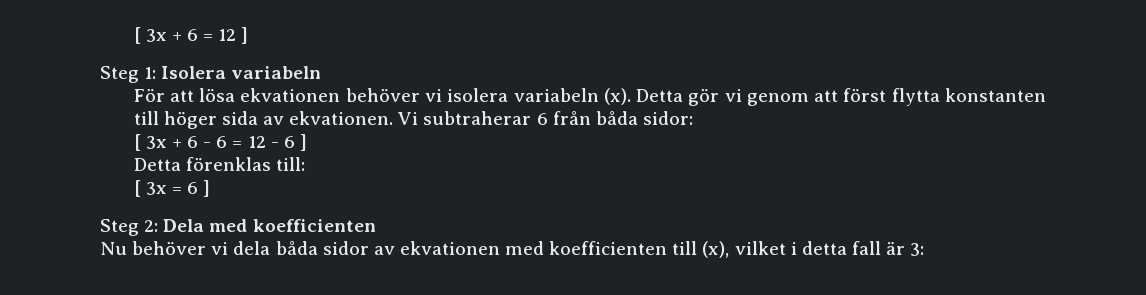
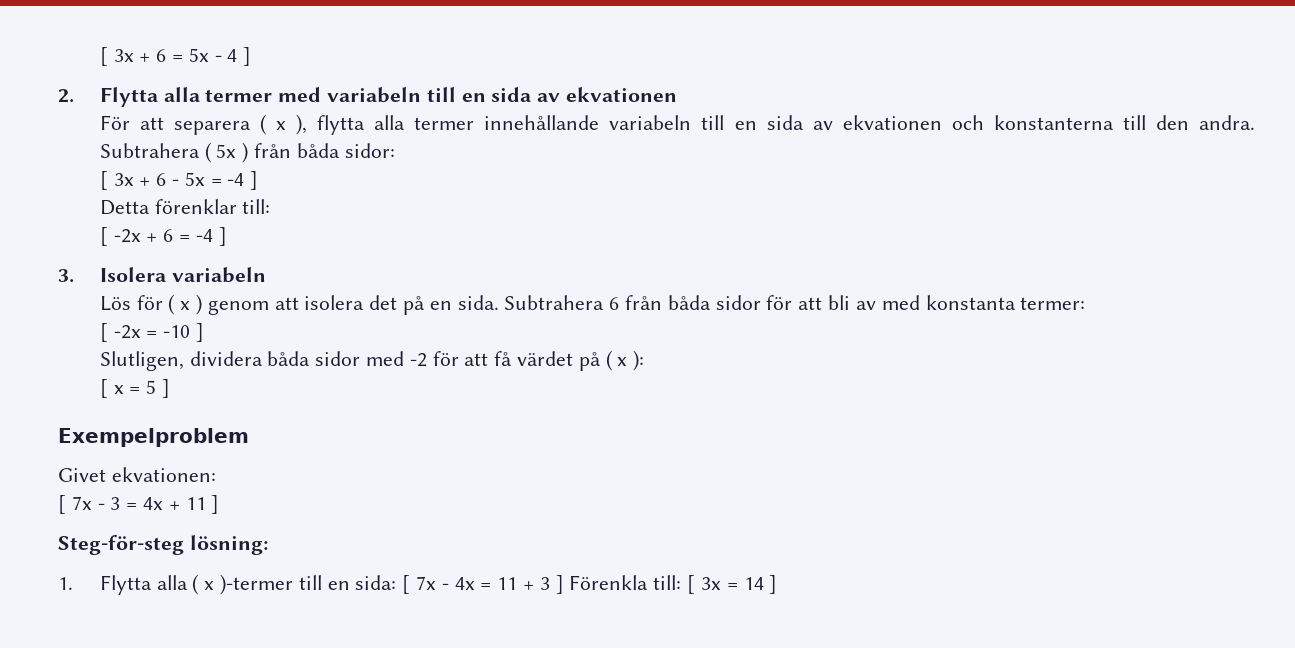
- [ 3x + 6 = 12 ]
- Steg 1: Isolera variabeln
- För att lösa ekvationen behöver vi isolera variabeln (x). Detta gör vi genom att först flytta konstanten till höger sida av ekvationen. Vi subtraherar 6 från båda sidor:
+ [ 3x + 6 = 5x - 4 ]
+ 2. Flytta alla termer med variabeln till en sida av ekvationen
+ För att separera ( x ), flytta alla termer innehållande variabeln till en sida av ekvationen och konstanterna till den andra. Subtrahera ( 5x ) från båda sidor:
- [ 3x + 6 - 6 = 12 - 6 ]
+ [ 3x + 6 - 5x = -4 ]
- Detta förenklas till:
+ Detta förenklar till:
- [ 3x = 6 ]
- Steg 2: Dela med koefficienten
- Nu behöver vi dela båda sidor av ekvationen med koefficienten till (x), vilket i detta fall är 3:
+ [ -2x + 6 = -4 ]
+ 3. Isolera variabeln
+ Lös för ( x ) genom att isolera det på en sida. Subtrahera 6 från båda sidor för att bli av med konstanta termer:
+ [ -2x = -10 ]
+ Slutligen, dividera båda sidor med -2 för att få värdet på ( x ):
+ [ x = 5 ]
+ Exempelproblem
+ Givet ekvationen:
+ [ 7x - 3 = 4x + 11 ]
+ Steg-för-steg lösning:
+ 1. Flytta alla ( x )-termer till en sida: [ 7x - 4x = 11 + 3 ] Förenkla till: [ 3x = 14 ]

